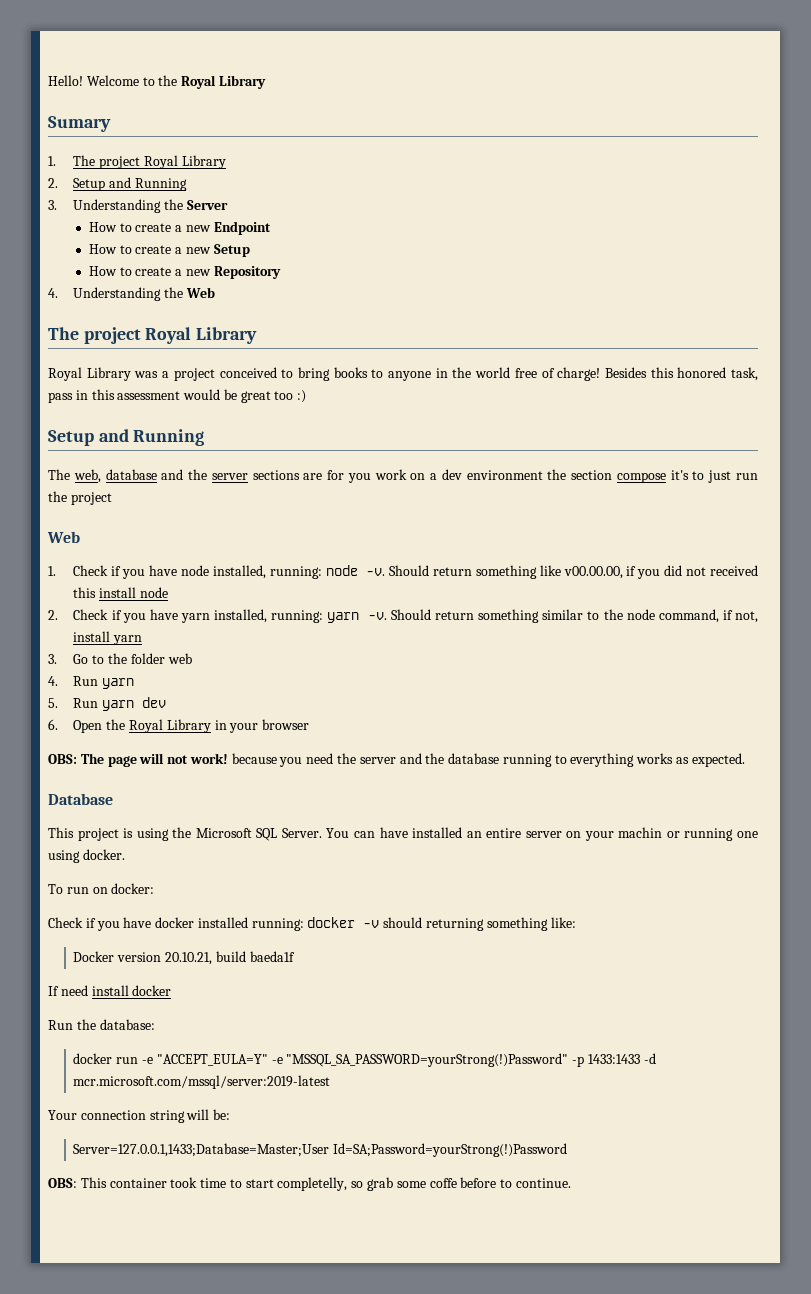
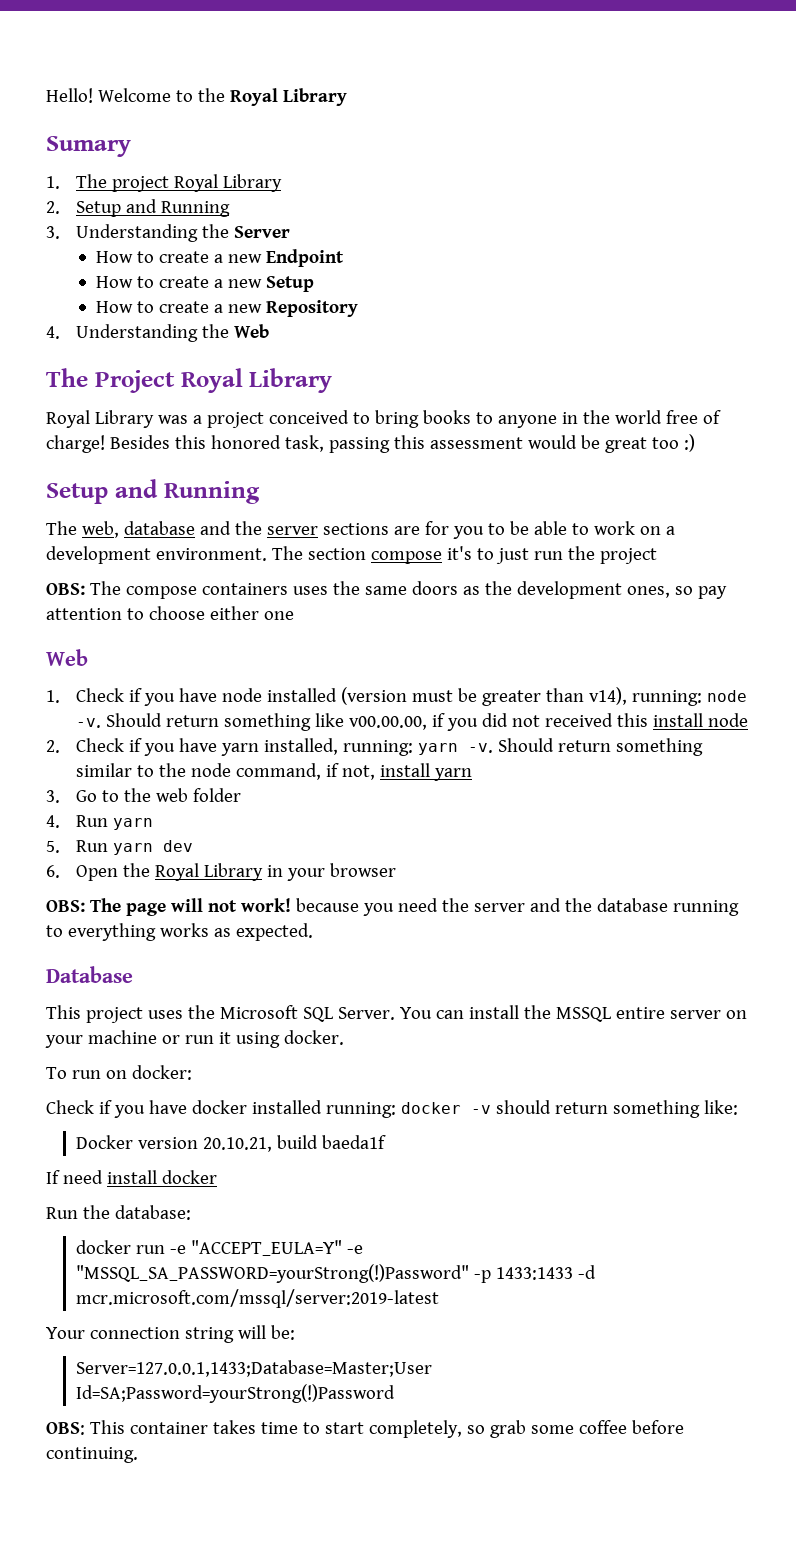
  4. Understanding the Web
- The project Royal Library
+ The Project Royal Library
- Besides this honored task, pass in this assessment would be great too :)
+ Besides this honored task, passing this assessment would be great too :)
- The web, database and the server sections are for you work on a dev environment the section compose it's to just run the project
+ The web, database and the server sections are for you to be able to work on a development environment. The section compose it's to just run the project
+ OBS: The compose containers uses the same doors as the development ones, so pay attention to choose either one
- 1. Check if you have node installed, running: node -v.
+ 1. Check if you have node installed (version must be greater than v14), running: node -v.
- 3. Go to the folder web
+ 3. Go to the web folder
- This project is using the Microsoft SQL Server.
+ This project uses the Microsoft SQL Server.
- You can have installed an entire server on your machin or running one using docker.
+ You can install the MSSQL entire server on your machine or run it using docker.
- Check if you have docker installed running: docker -v should returning something like:
+ Check if you have docker installed running: docker -v should return something like:
- OBS: This container took time to start completelly, so grab some coffe before to continue.
+ OBS: This container takes time to start completely, so grab some coffee before continuing.

